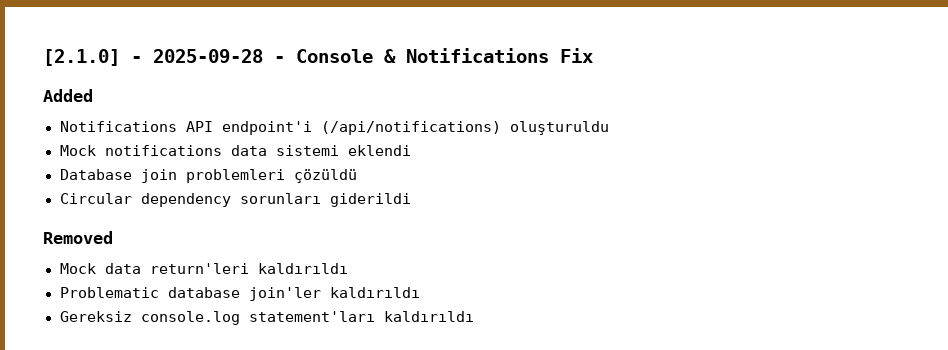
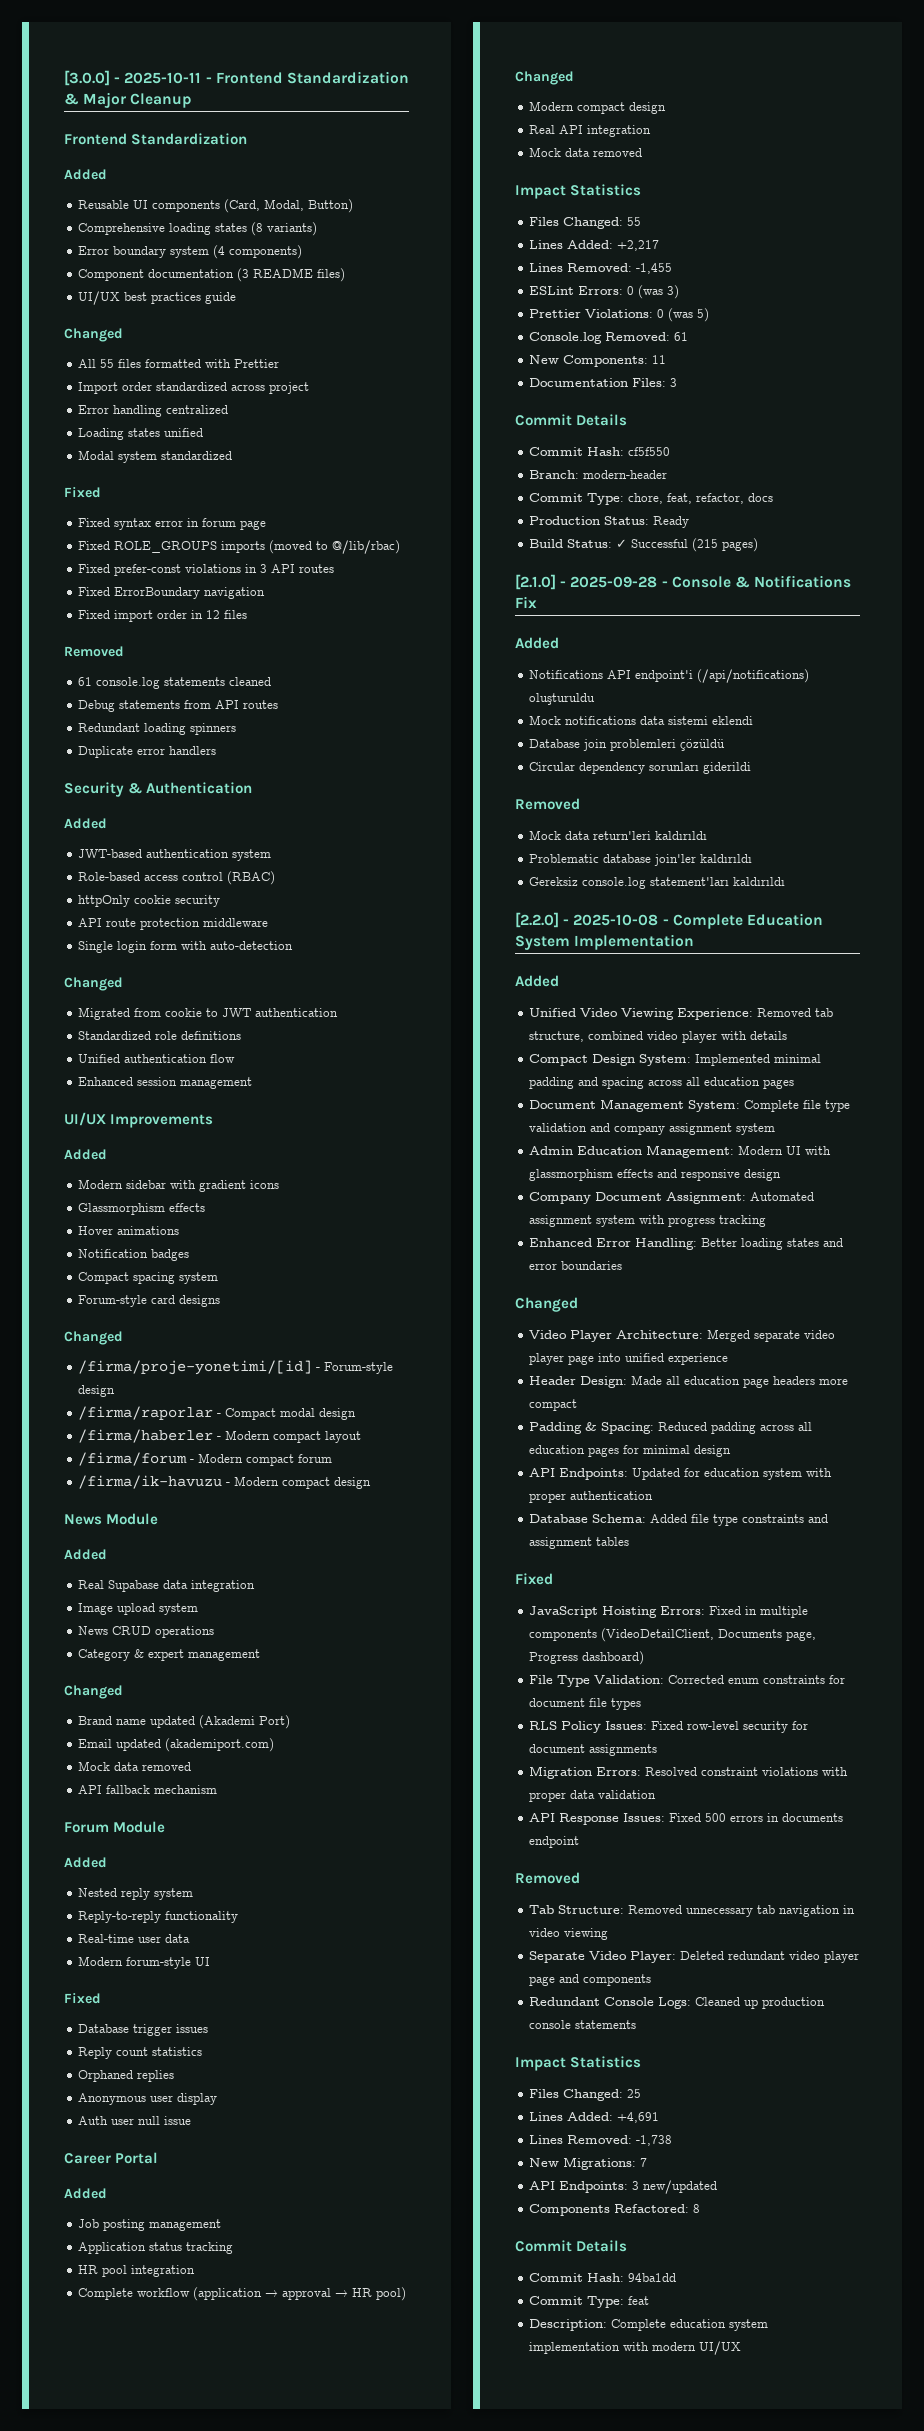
+ [3.0.0] - 2025-10-11 - Frontend Standardization & Major Cleanup
+ Frontend Standardization
+ Added
+ Reusable UI components (Card, Modal, Button)
+ Comprehensive loading states (8 variants)
+ Error boundary system (4 components)
+ Component documentation (3 README files)
+ UI/UX best practices guide
+ Changed
+ All 55 files formatted with Prettier
+ Import order standardized across project
+ Error handling centralized
+ Loading states unified
+ Modal system standardized
+ Fixed
+ Fixed syntax error in forum page
+ Fixed ROLE_GROUPS imports (moved to @/lib/rbac)
+ Fixed prefer-const violations in 3 API routes
+ Fixed ErrorBoundary navigation
+ Fixed import order in 12 files
+ Removed
+ 61 console.log statements cleaned
+ Debug statements from API routes
+ Redundant loading spinners
+ Duplicate error handlers
+ Security & Authentication
+ Added
+ JWT-based authentication system
+ Role-based access control (RBAC)
+ httpOnly cookie security
+ API route protection middleware
+ Single login form with auto-detection
+ Changed
+ Migrated from cookie to JWT authentication
+ Standardized role definitions
+ Unified authentication flow
+ Enhanced session management
+ UI/UX Improvements
+ Added
+ Modern sidebar with gradient icons
+ Glassmorphism effects
+ Hover animations
+ Notification badges
+ Compact spacing system
+ Forum-style card designs
+ Changed
+ /firma/proje-yonetimi/[id] - Forum-style design
+ /firma/raporlar - Compact modal design
+ /firma/haberler - Modern compact layout
+ /firma/forum - Modern compact forum
+ /firma/ik-havuzu - Modern compact design
+ News Module
+ Added
+ Real Supabase data integration
+ Image upload system
+ News CRUD operations
+ Category & expert management
+ Changed
+ Brand name updated (Akademi Port)
+ Email updated (akademiport.com)
+ Mock data removed
+ API fallback mechanism
+ Forum Module
+ Added
+ Nested reply system
+ Reply-to-reply functionality
+ Real-time user data
+ Modern forum-style UI
+ Fixed
+ Database trigger issues
+ Reply count statistics
+ Orphaned replies
+ Anonymous user display
+ Auth user null issue
+ Career Portal
+ Added
+ Job posting management
+ Application status tracking
+ HR pool integration
+ Complete workflow (application → approval → HR pool)
+ Changed
+ Modern compact design
+ Real API integration
+ Mock data removed
+ Impact Statistics
+ Files Changed: 55
+ Lines Added: +2,217
+ Lines Removed: -1,455
+ ESLint Errors: 0 (was 3)
+ Prettier Violations: 0 (was 5)
+ Console.log Removed: 61
+ New Components: 11
+ Documentation Files: 3
+ Commit Details
+ Commit Hash: cf5f550
+ Branch: modern-header
+ Commit Type: chore, feat, refactor, docs
+ Production Status: Ready
+ Build Status: ✓ Successful (215 pages)
+ [2.2.0] - 2025-10-08 - Complete Education System Implementation
+ Added
+ Unified Video Viewing Experience: Removed tab structure, combined video player with details
+ Compact Design System: Implemented minimal padding and spacing across all education pages
+ Document Management System: Complete file type validation and company assignment system
+ Admin Education Management: Modern UI with glassmorphism effects and responsive design
+ Company Document Assignment: Automated assignment system with progress tracking
+ Enhanced Error Handling: Better loading states and error boundaries
+ Changed
+ Video Player Architecture: Merged separate video player page into unified experience
+ Header Design: Made all education page headers more compact
+ Padding & Spacing: Reduced padding across all education pages for minimal design
+ API Endpoints: Updated for education system with proper authentication
+ Database Schema: Added file type constraints and assignment tables
+ Fixed
+ JavaScript Hoisting Errors: Fixed in multiple components (VideoDetailClient, Documents page, Progress dashboard)
+ File Type Validation: Corrected enum constraints for document file types
+ RLS Policy Issues: Fixed row-level security for document assignments
+ Migration Errors: Resolved constraint violations with proper data validation
+ API Response Issues: Fixed 500 errors in documents endpoint
+ Removed
+ Tab Structure: Removed unnecessary tab navigation in video viewing
+ Separate Video Player: Deleted redundant video player page and components
+ Redundant Console Logs: Cleaned up production console statements
+ Impact Statistics
+ Files Changed: 25
+ Lines Added: +4,691
+ Lines Removed: -1,738
+ New Migrations: 7
+ API Endpoints: 3 new/updated
+ Components Refactored: 8
+ Commit Details
+ Commit Hash: 94ba1dd
+ Commit Type: feat
+ Description: Complete education system implementation with modern UI/UX

